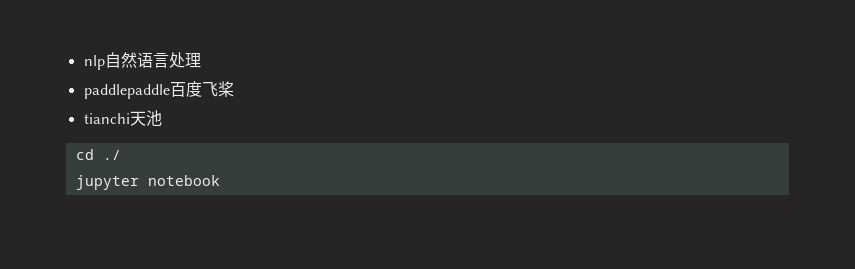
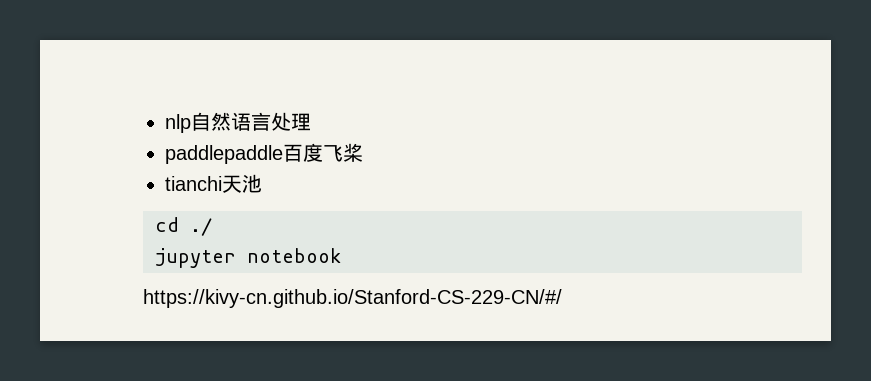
+ https://kivy-cn.github.io/Stanford-CS-229-CN/#/

